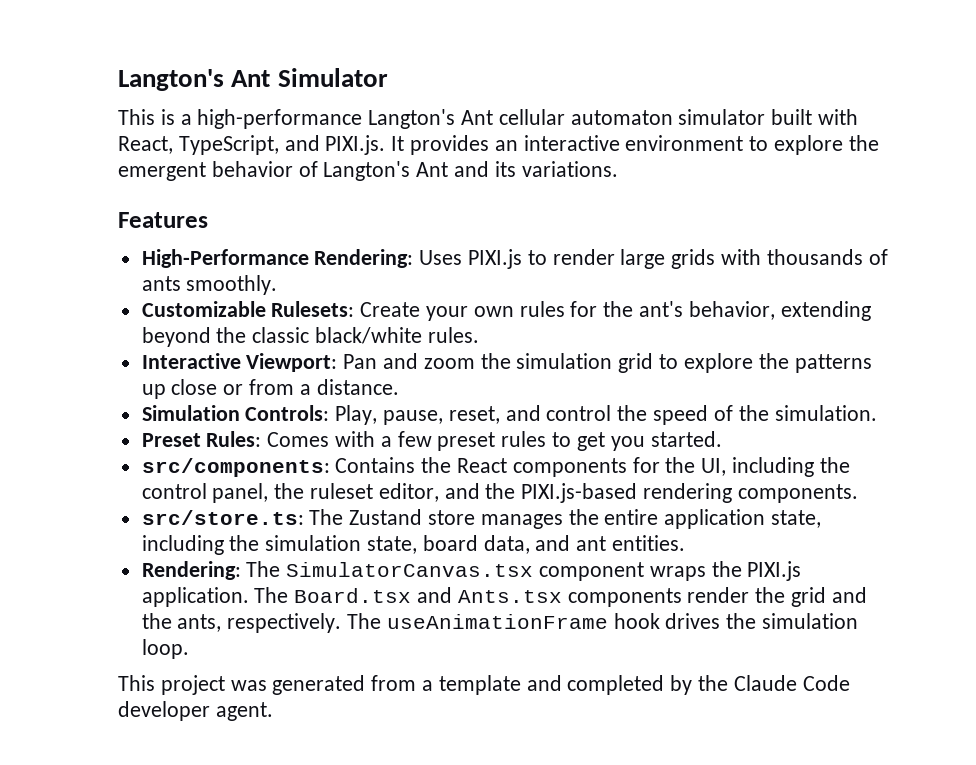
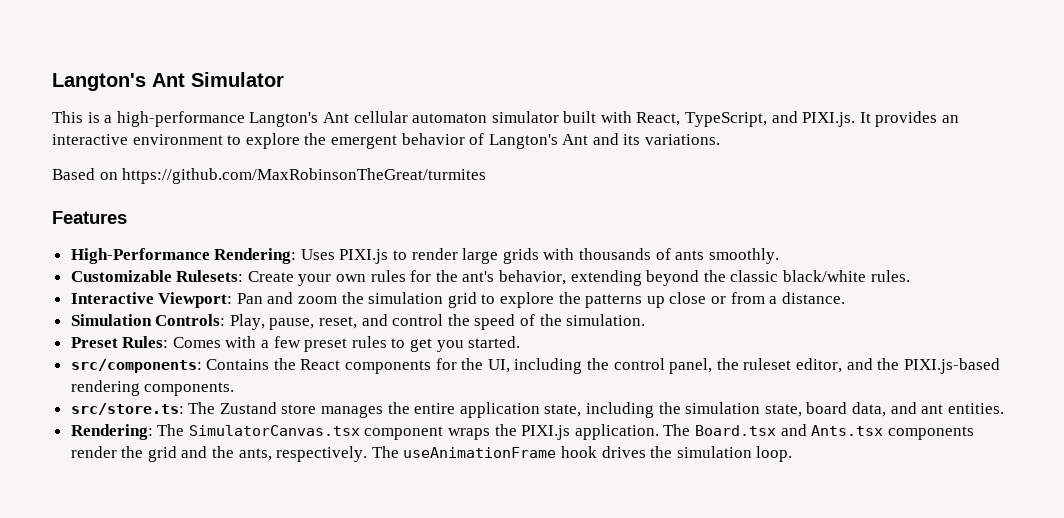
+ Based on https://github.com/MaxRobinsonTheGreat/turmites
- This project was generated from a template and completed by the Claude Code developer agent.

